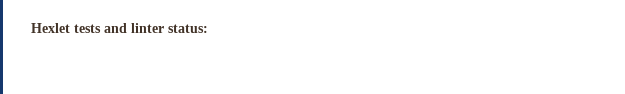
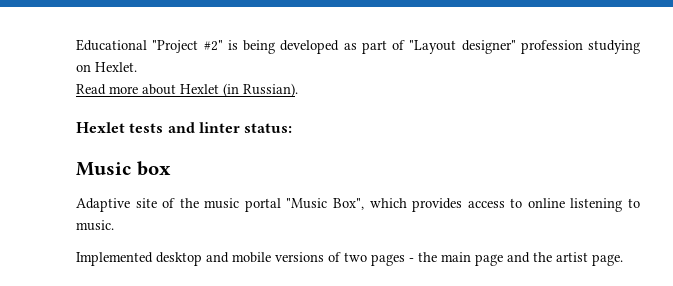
+ Educational "Project #2" is being developed as part of "Layout designer" profession studying on Hexlet.
+ Read more about Hexlet (in Russian).
+ Music box
+ Adaptive site of the music portal "Music Box", which provides access to online listening to music.
+ Implemented desktop and mobile versions of two pages - the main page and the artist page.

